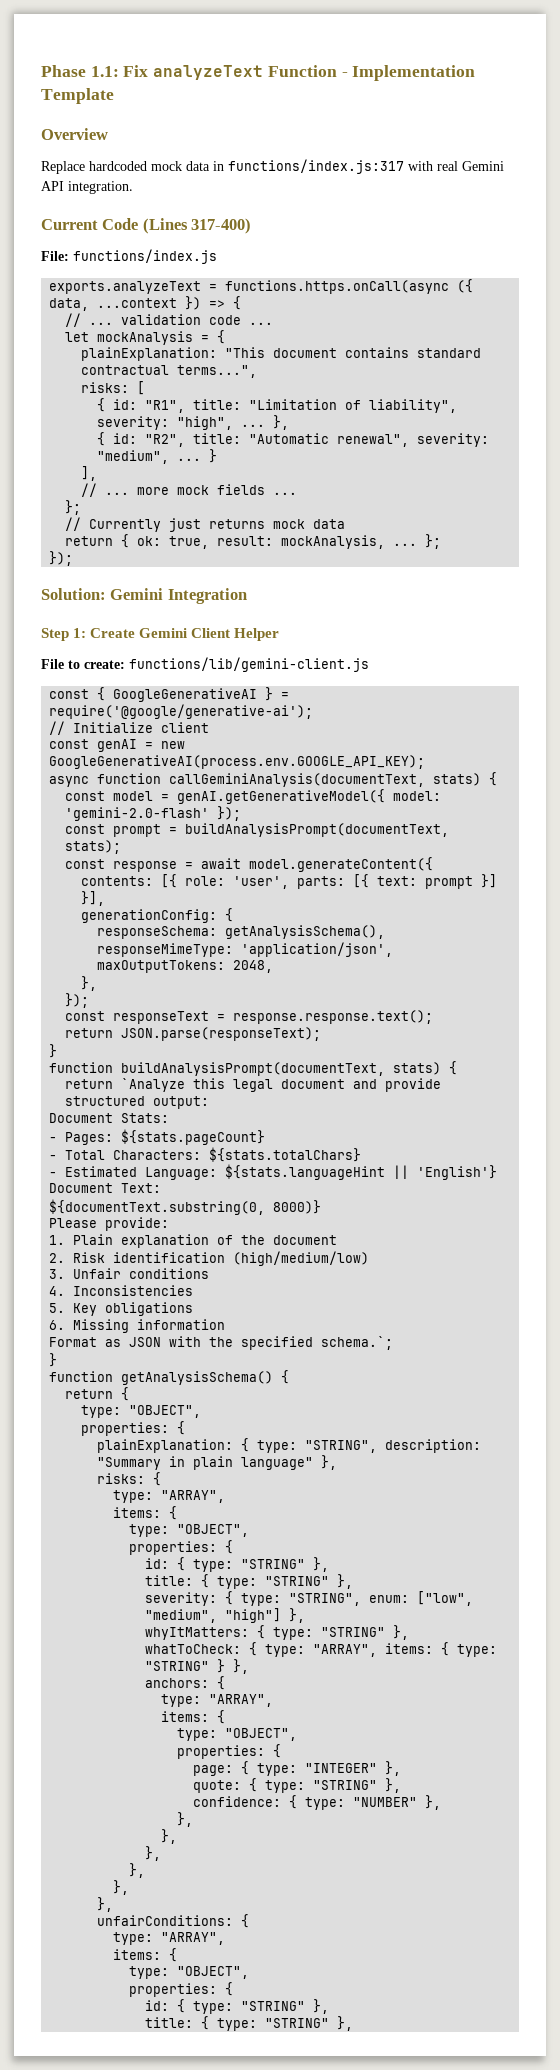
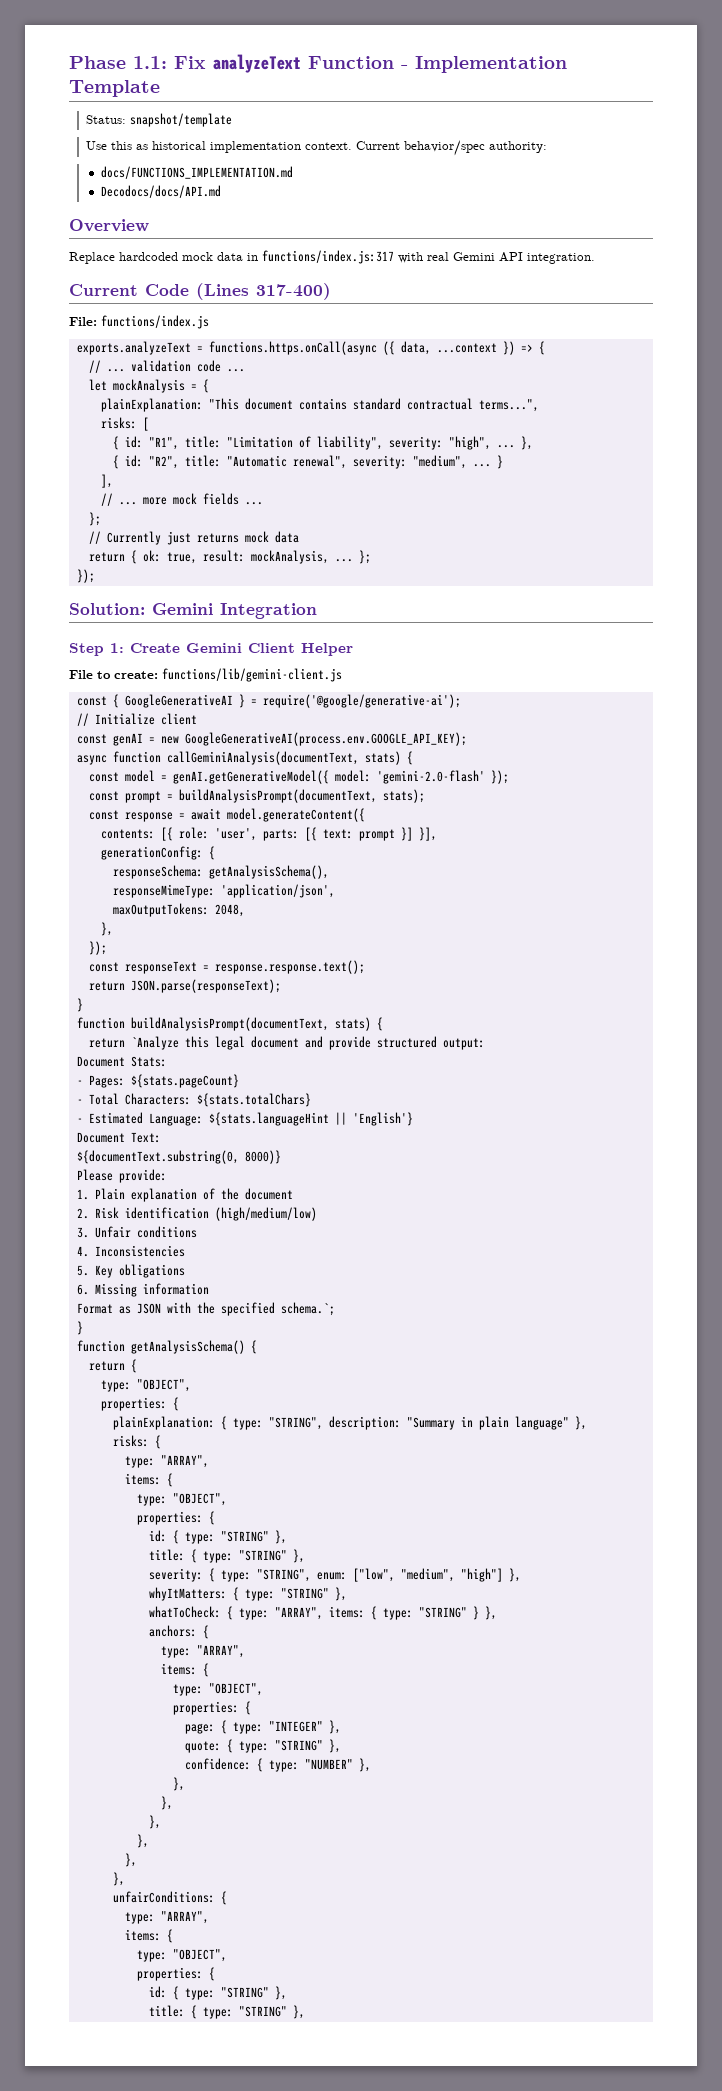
+ Status: snapshot/template
+ Use this as historical implementation context. Current behavior/spec authority:
+ docs/FUNCTIONS_IMPLEMENTATION.md
+ Decodocs/docs/API.md

